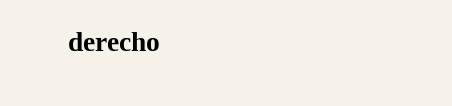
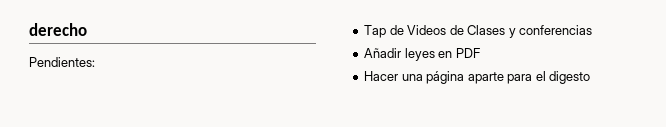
+ Pendientes:
+ Tap de Videos de Clases y conferencias
+ Añadir leyes en PDF
+ Hacer una página aparte para el digesto

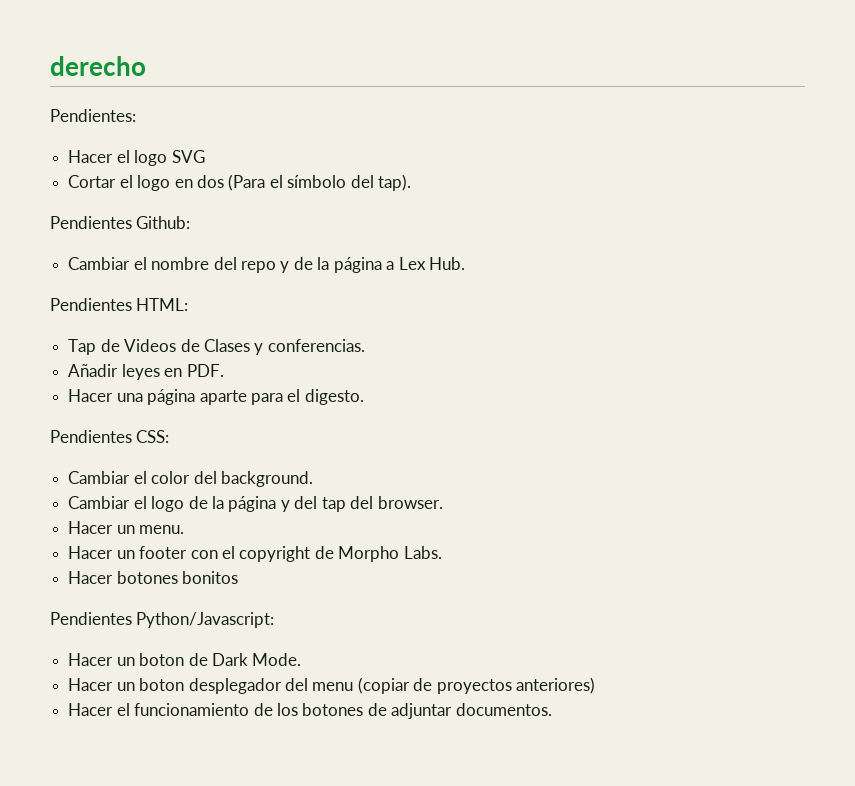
+ Hacer el logo SVG
+ Cortar el logo en dos (Para el símbolo del tap).
+ Pendientes Github:
+ Cambiar el nombre del repo y de la página a Lex Hub.
+ Pendientes HTML:
- Tap de Videos de Clases y conferencias
+ Tap de Videos de Clases y conferencias.
- Añadir leyes en PDF
+ Añadir leyes en PDF.
- Hacer una página aparte para el digesto
+ Hacer una página aparte para el digesto.
+ Pendientes CSS:
+ Cambiar el color del background.
+ Cambiar el logo de la página y del tap del browser.
+ Hacer un menu.
+ Hacer un footer con el copyright de Morpho Labs.
+ Hacer botones bonitos
+ Pendientes Python/Javascript:
+ Hacer un boton de Dark Mode.
+ Hacer un boton desplegador del menu (copiar de proyectos anteriores)
+ Hacer el funcionamiento de los botones de adjuntar documentos.

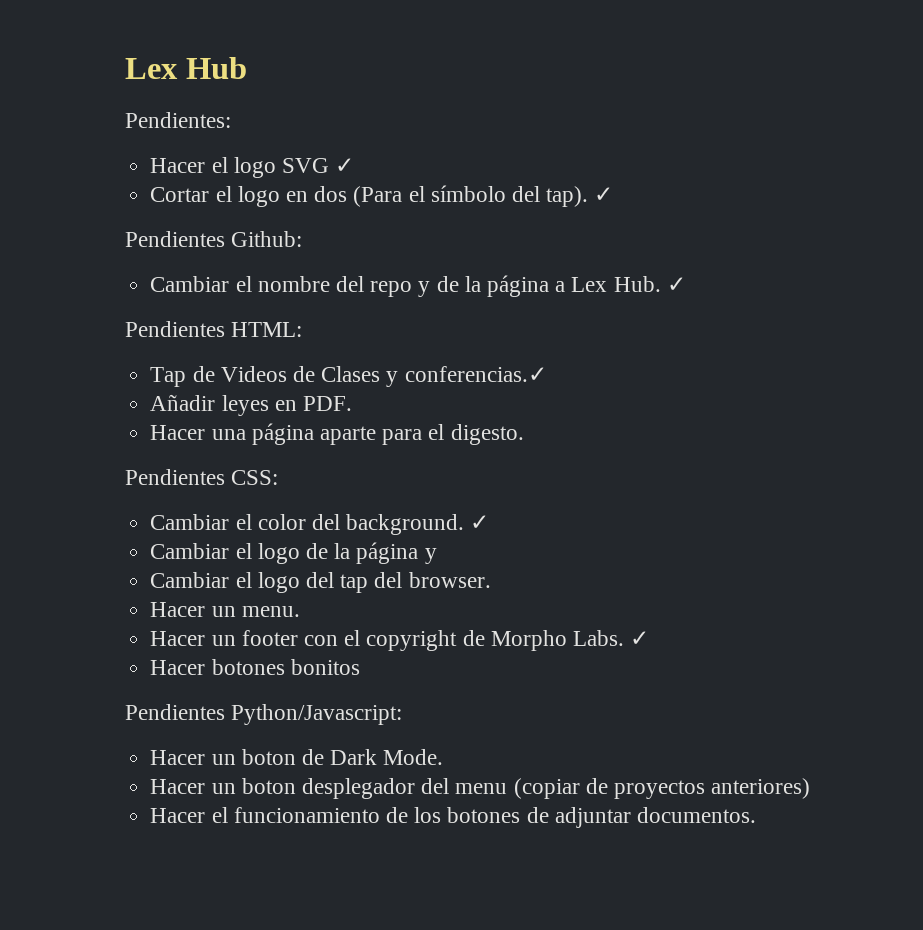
- derecho
+ Lex Hub
- Hacer el logo SVG
+ Hacer el logo SVG ✓
- Cortar el logo en dos (Para el símbolo del tap).
+ Cortar el logo en dos (Para el símbolo del tap). ✓
- Cambiar el nombre del repo y de la página a Lex Hub.
+ Cambiar el nombre del repo y de la página a Lex Hub. ✓
- Tap de Videos de Clases y conferencias.
+ Tap de Videos de Clases y conferencias.✓
- Cambiar el color del background.
+ Cambiar el color del background. ✓
- Cambiar el logo de la página y del tap del browser.
+ Cambiar el logo de la página y
+ Cambiar el logo del tap del browser.
- Hacer un footer con el copyright de Morpho Labs.
+ Hacer un footer con el copyright de Morpho Labs. ✓

